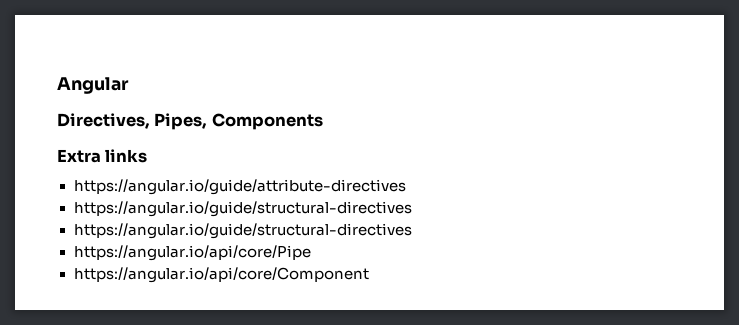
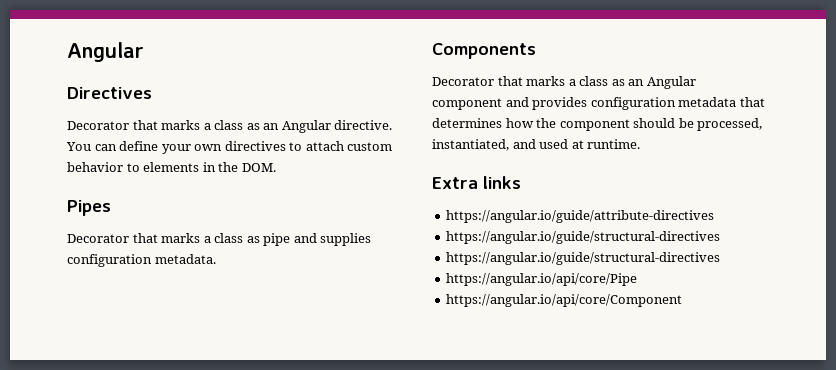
- Directives, Pipes, Components
+ Directives
+ Decorator that marks a class as an Angular directive. You can define your own directives to attach custom behavior to elements in the DOM.
+ Pipes
+ Decorator that marks a class as pipe and supplies configuration metadata.
+ Components
+ Decorator that marks a class as an Angular component and provides configuration metadata that determines how the component should be processed, instantiated, and used at runtime.

